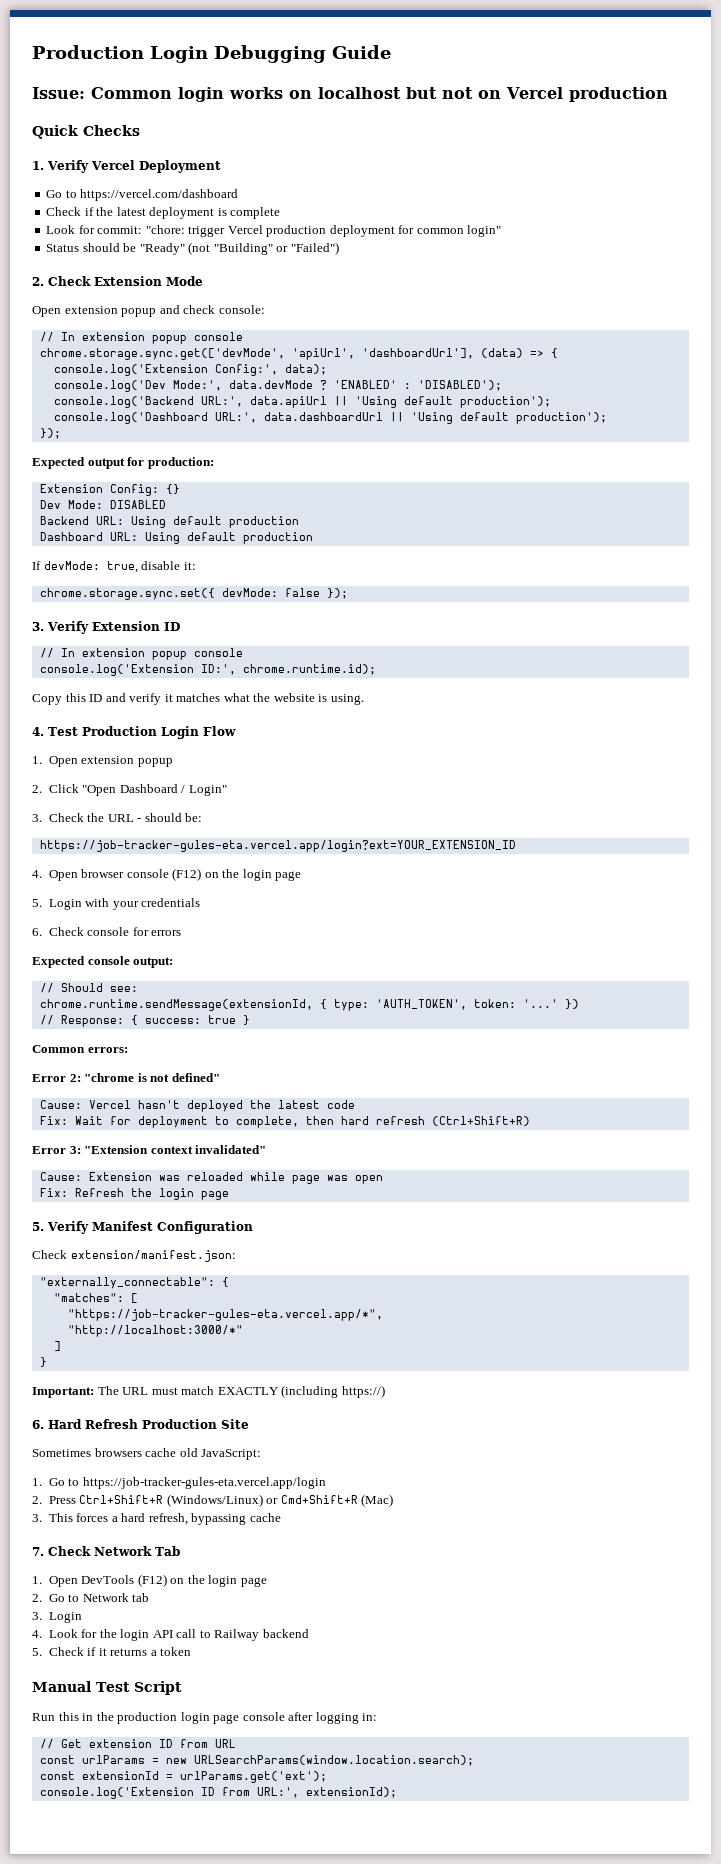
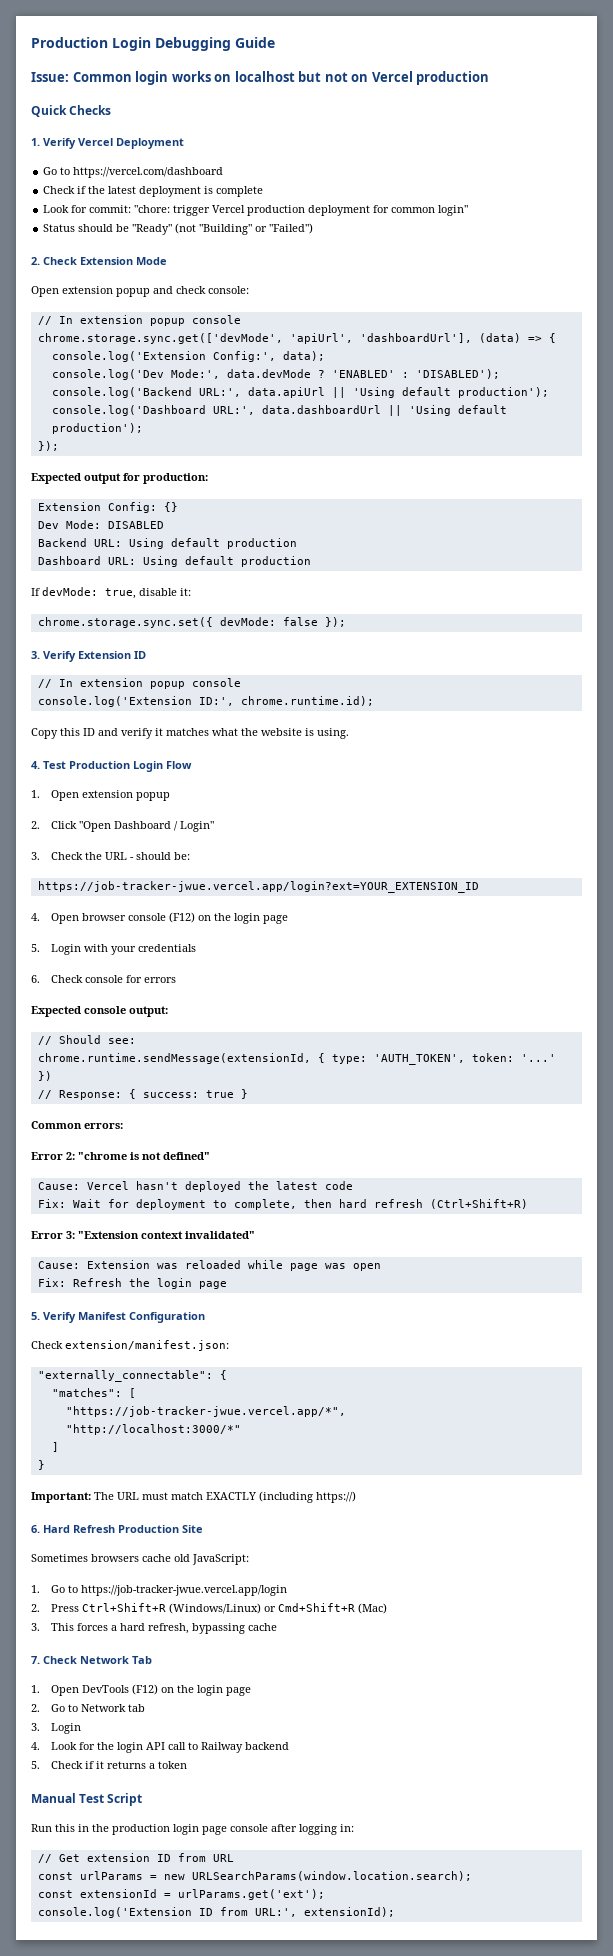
- https://job-tracker-gules-eta.vercel.app/login?ext=YOUR_EXTENSION_ID
+ https://job-tracker-jwue.vercel.app/login?ext=YOUR_EXTENSION_ID
- "https://job-tracker-gules-eta.vercel.app/*",
+ "https://job-tracker-jwue.vercel.app/*",
- 1. Go to https://job-tracker-gules-eta.vercel.app/login
+ 1. Go to https://job-tracker-jwue.vercel.app/login

